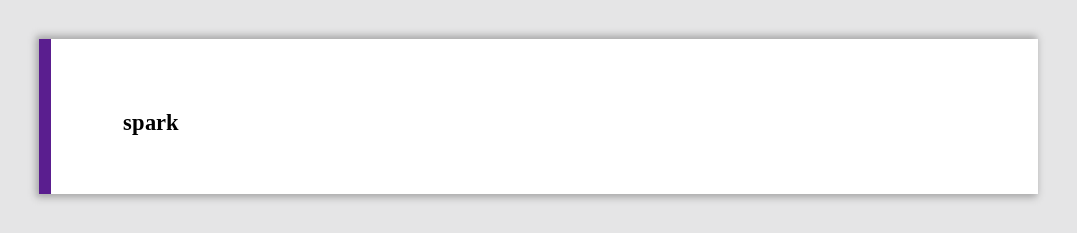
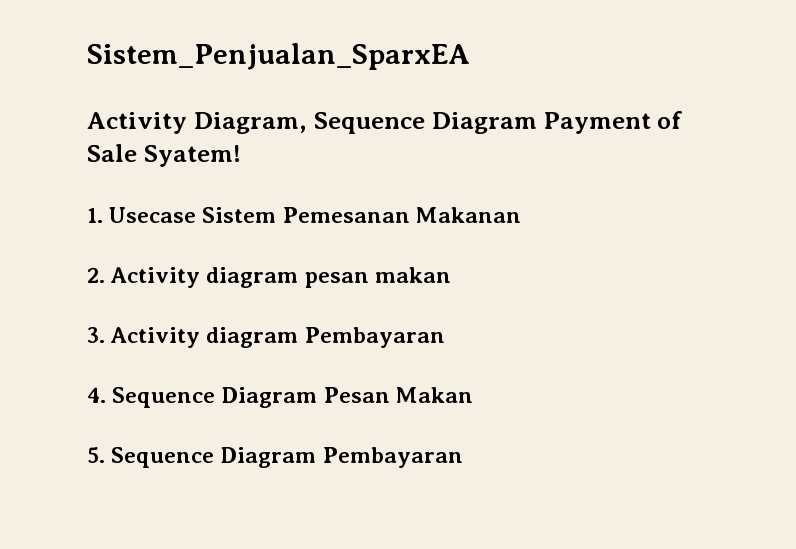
- spark
+ Sistem_Penjualan_SparxEA
+ Activity Diagram, Sequence Diagram Payment of Sale Syatem!
+ 1. Usecase Sistem Pemesanan Makanan
+ 2. Activity diagram pesan makan
+ 3. Activity diagram Pembayaran
+ 4. Sequence Diagram Pesan Makan
+ 5. Sequence Diagram Pembayaran

